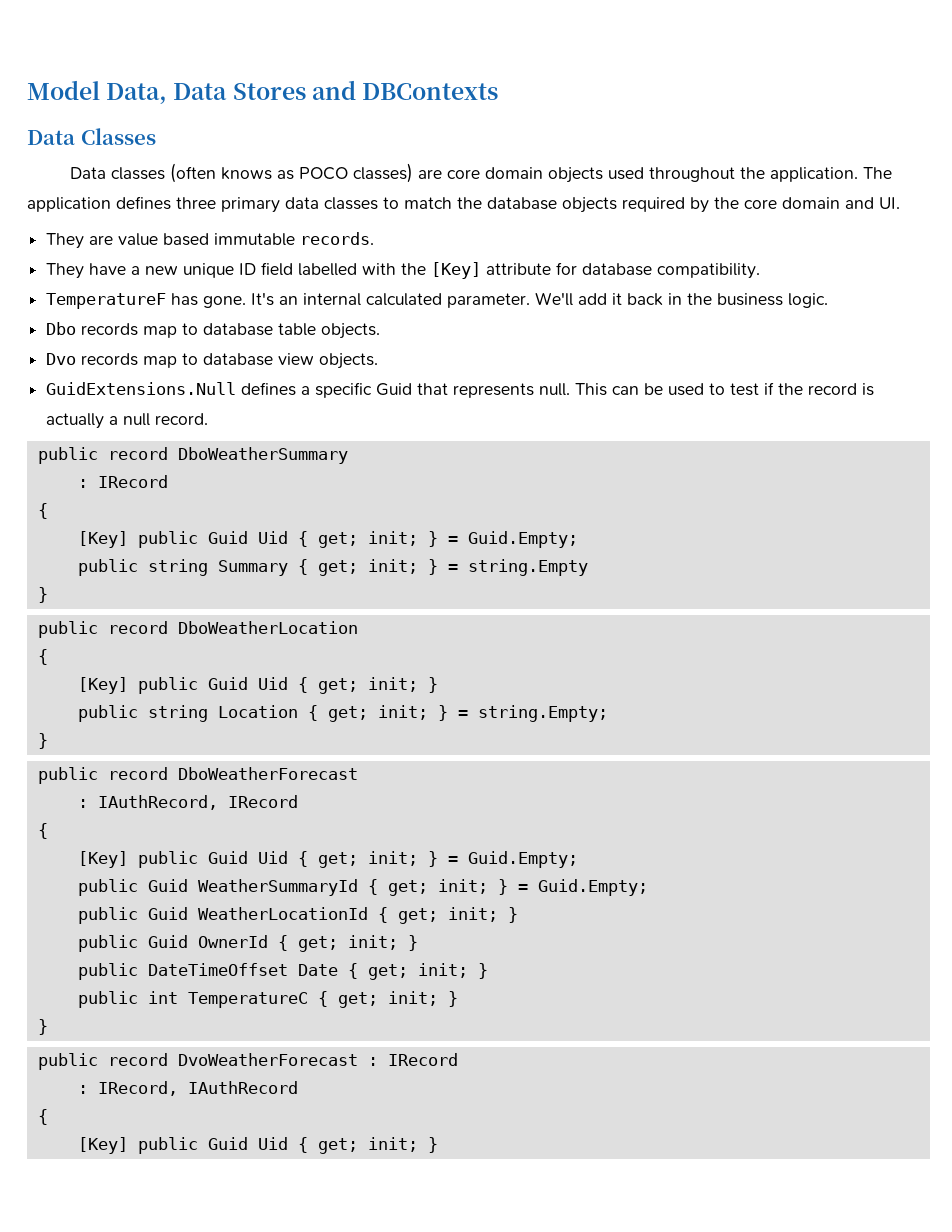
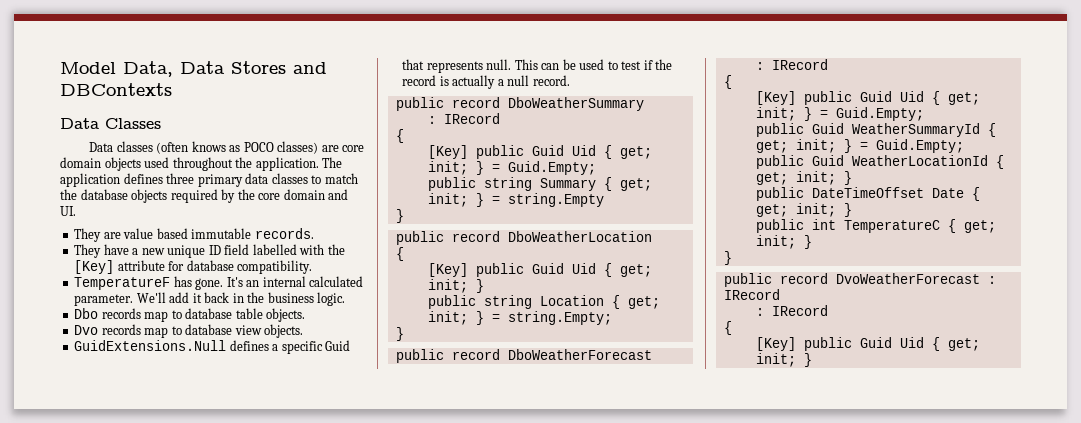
  public record DboWeatherForecast
- : IAuthRecord, IRecord
+ : IRecord
- public Guid OwnerId { get; init; }
  public record DvoWeatherForecast : IRecord
- : IRecord, IAuthRecord
+ : IRecord

